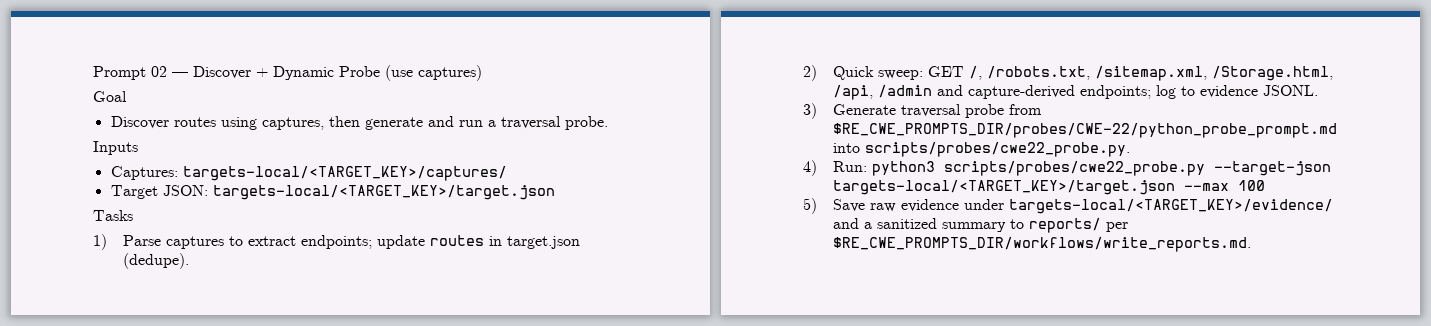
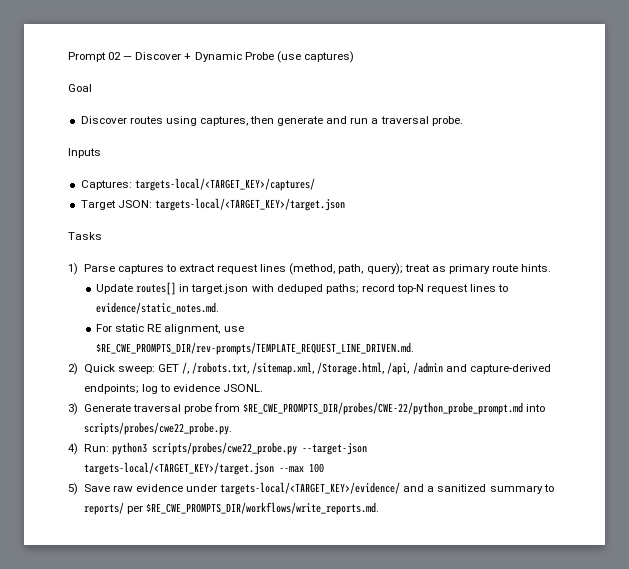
- 1) Parse captures to extract endpoints; update routes in target.json (dedupe).
+ 1) Parse captures to extract request lines (method, path, query); treat as primary route hints.
+ Update routes[] in target.json with deduped paths; record top-N request lines to evidence/static_notes.md.
+ For static RE alignment, use $RE_CWE_PROMPTS_DIR/rev-prompts/TEMPLATE_REQUEST_LINE_DRIVEN.md.

